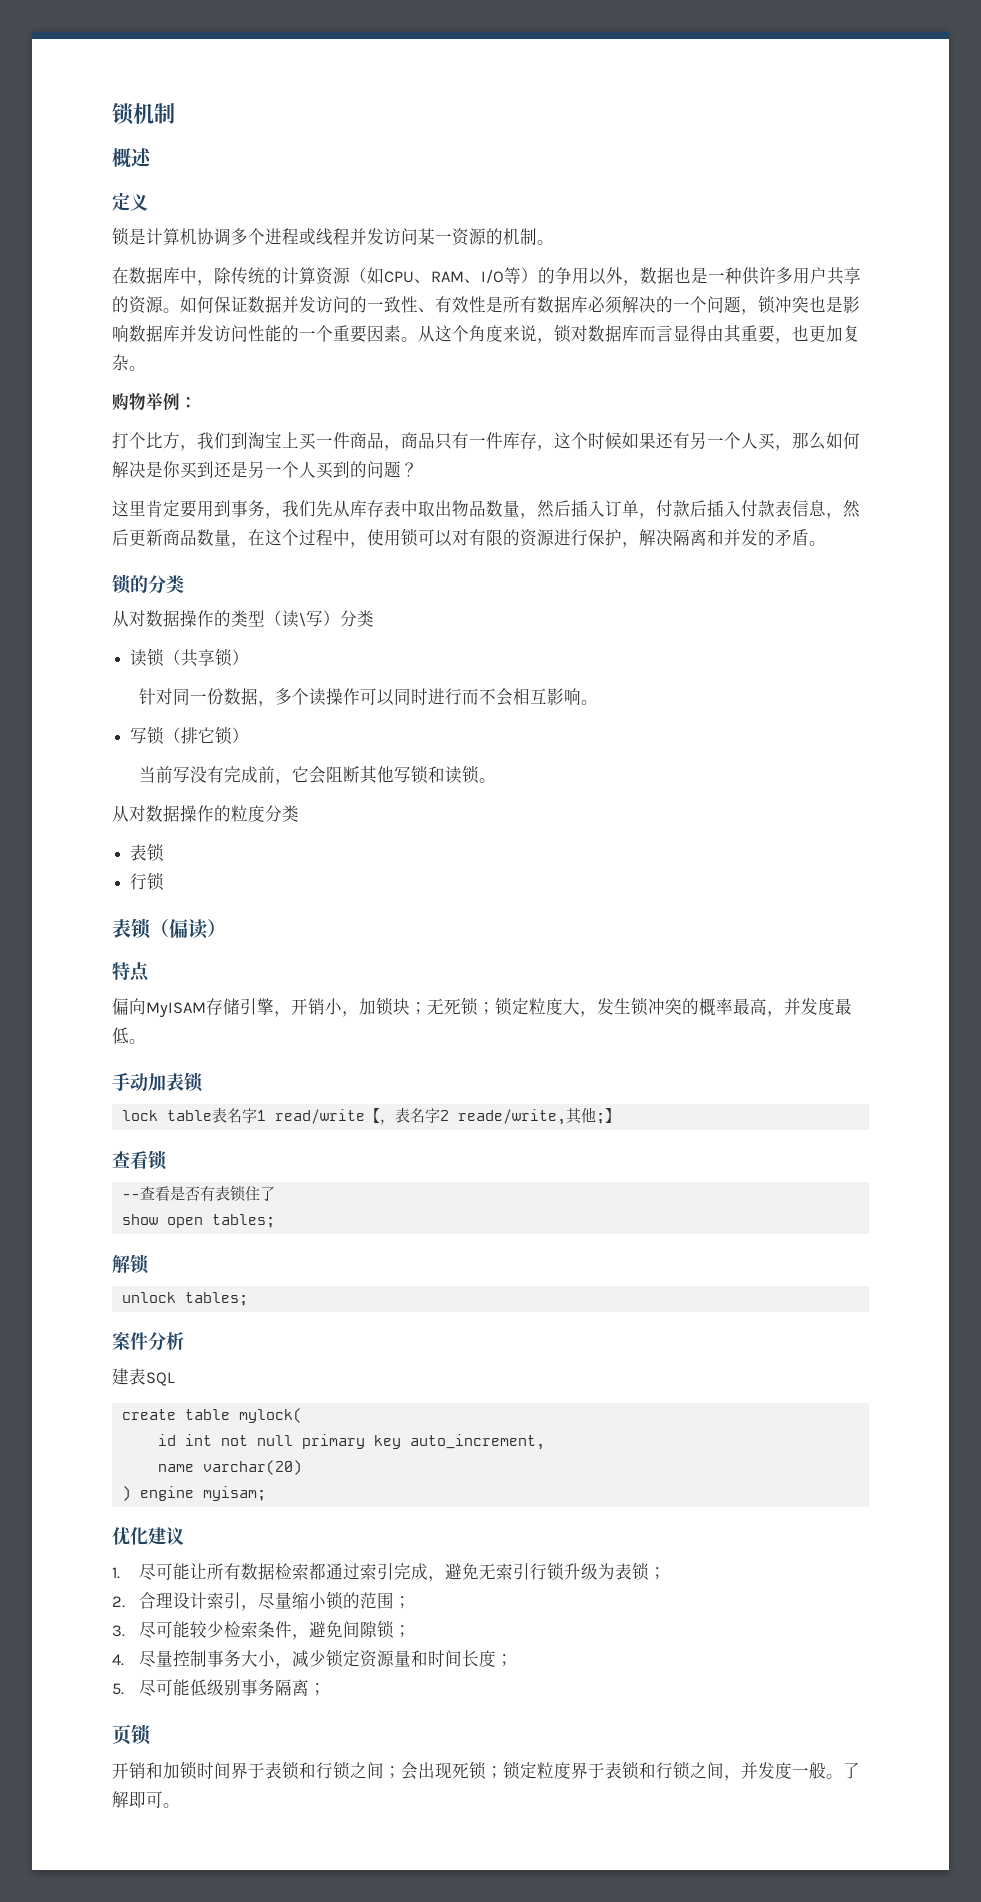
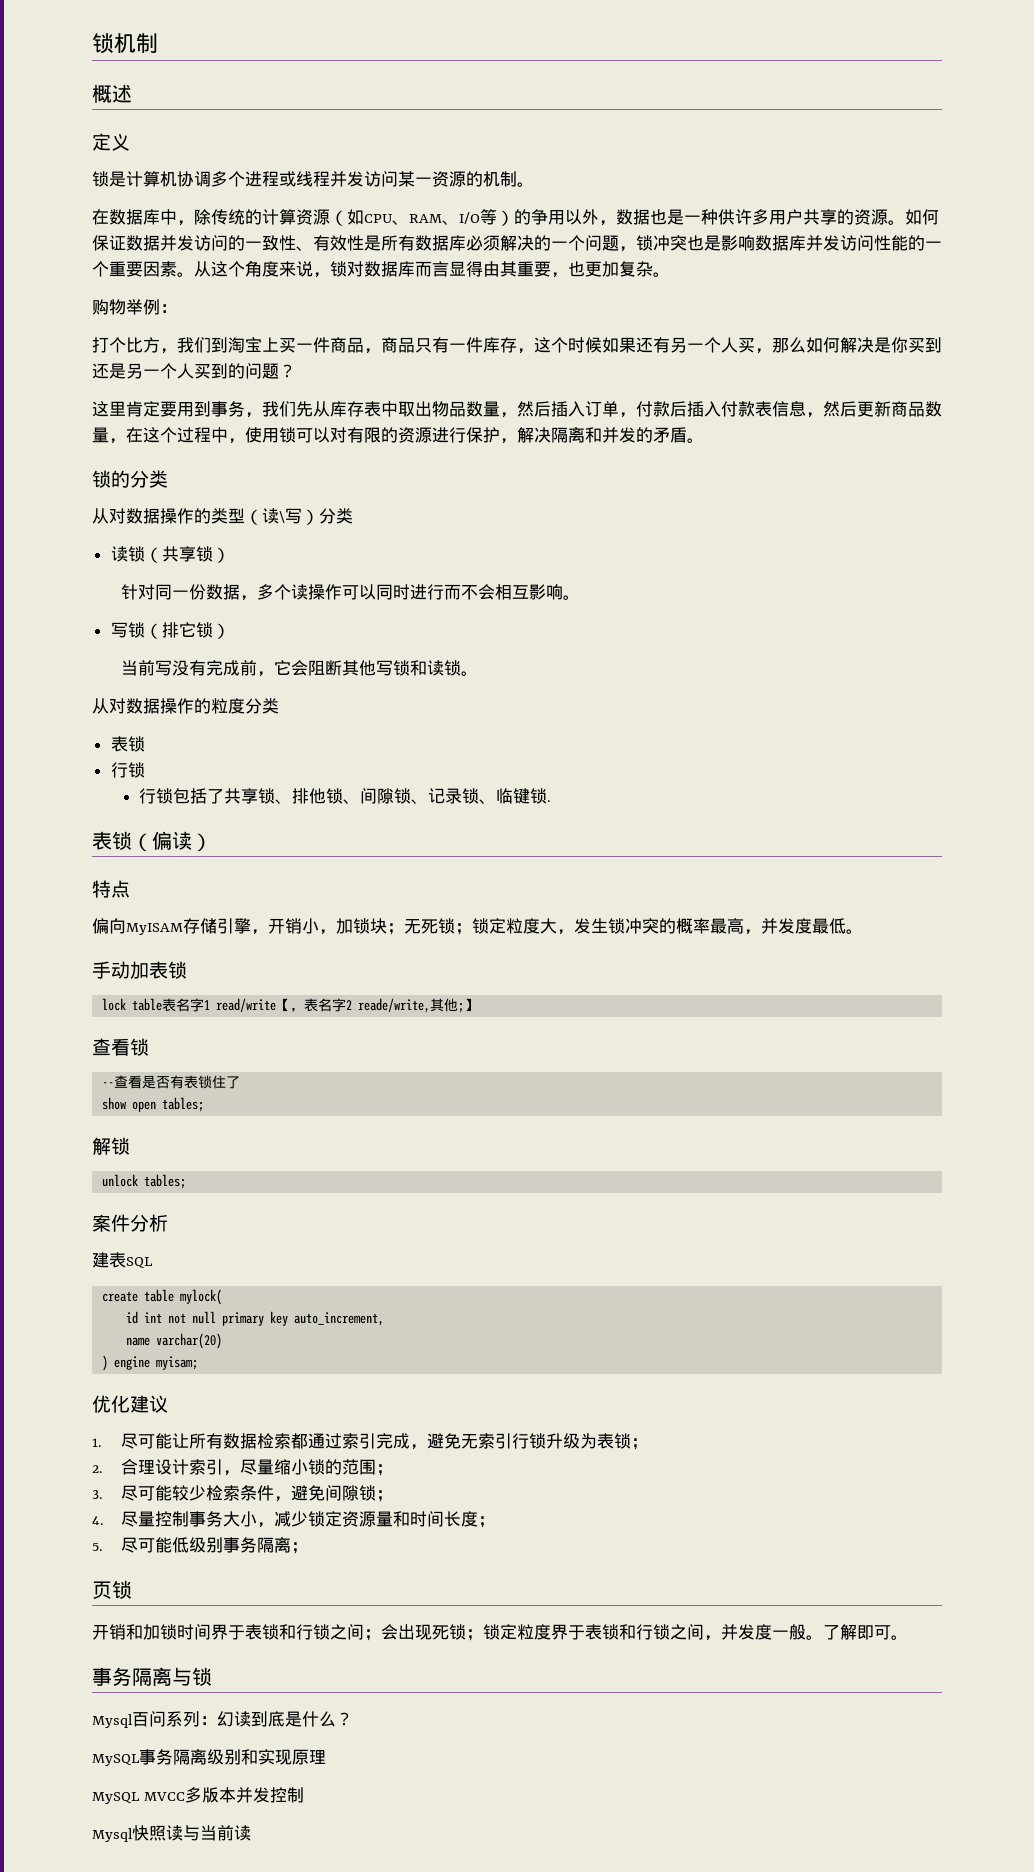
+ 行锁包括了共享锁、排他锁、间隙锁、记录锁、临键锁.
+ 事务隔离与锁
+ Mysql百问系列：幻读到底是什么？
+ MySQL事务隔离级别和实现原理
+ MySQL MVCC多版本并发控制
+ Mysql快照读与当前读

